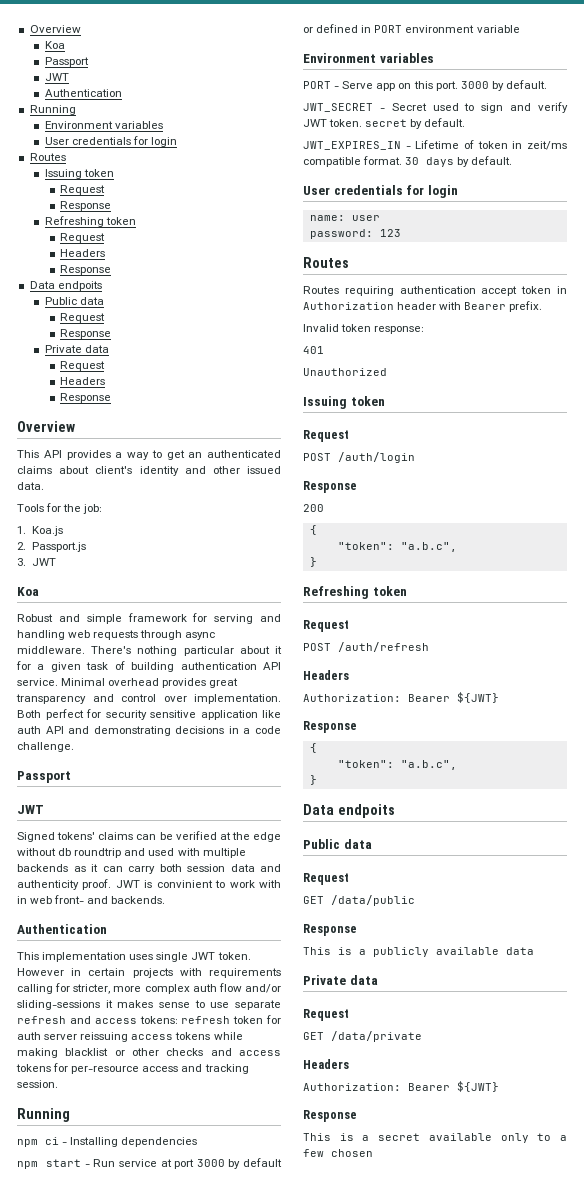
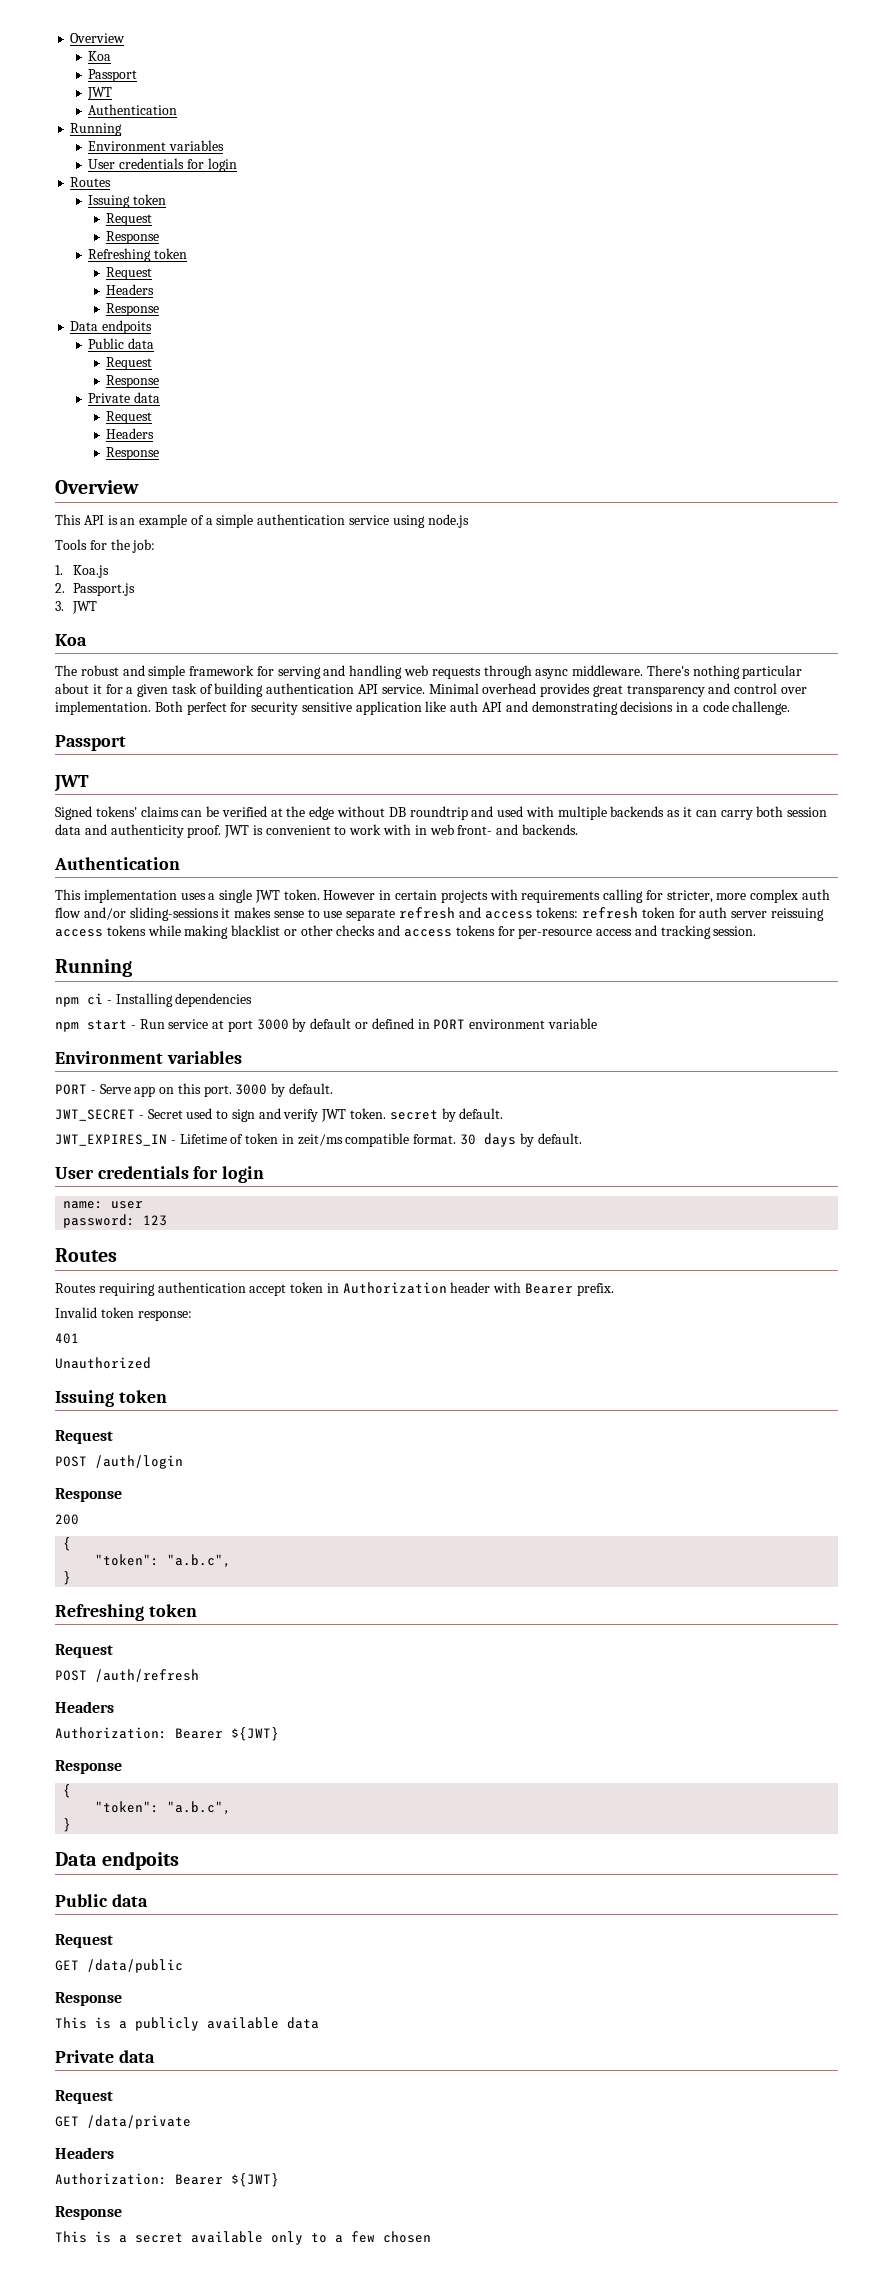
- This API provides a way to get an authenticated claims about client's identity and other issued data.
+ This API is an example of a simple authentication service using node.js
- Robust and simple framework for serving and handling web requests through async middleware.
+ The robust and simple framework for serving and handling web requests through async middleware.
- Signed tokens' claims can be verified at the edge without db roundtrip and used with multiple backends as it can carry both session data and authenticity proof.
+ Signed tokens' claims can be verified at the edge without DB roundtrip and used with multiple backends as it can carry both session data and authenticity proof.
- JWT is convinient to work with in web front- and backends.
+ JWT is convenient to work with in web front- and backends.
- This implementation uses single JWT token.
+ This implementation uses a single JWT token.

